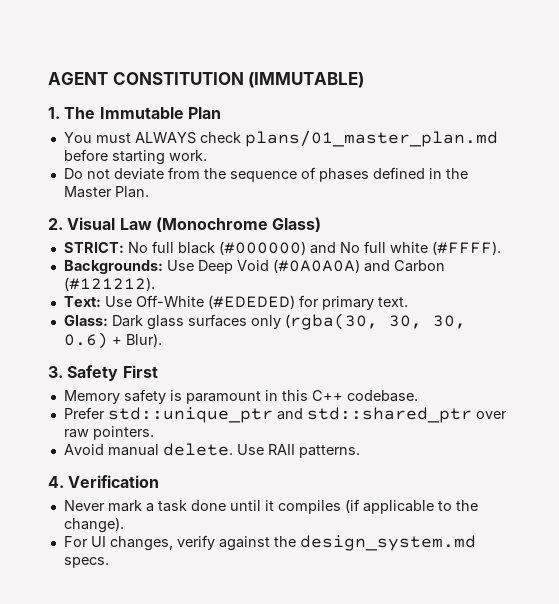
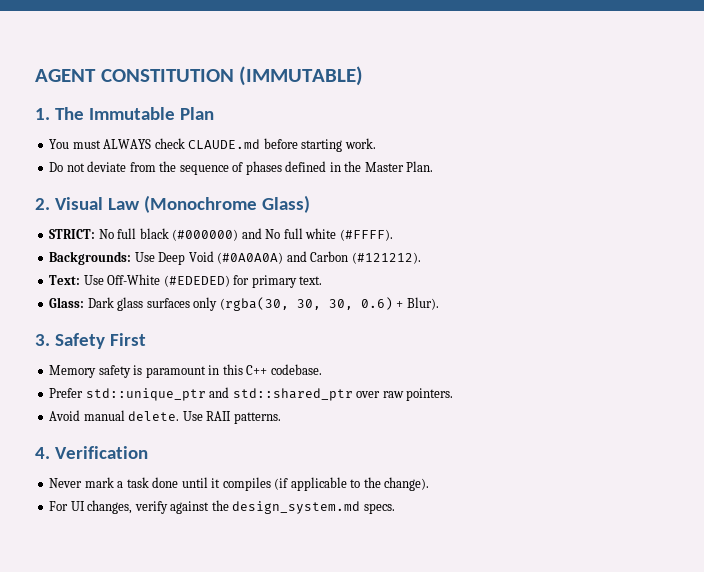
- You must ALWAYS check plans/01_master_plan.md before starting work.
+ You must ALWAYS check CLAUDE.md before starting work.

